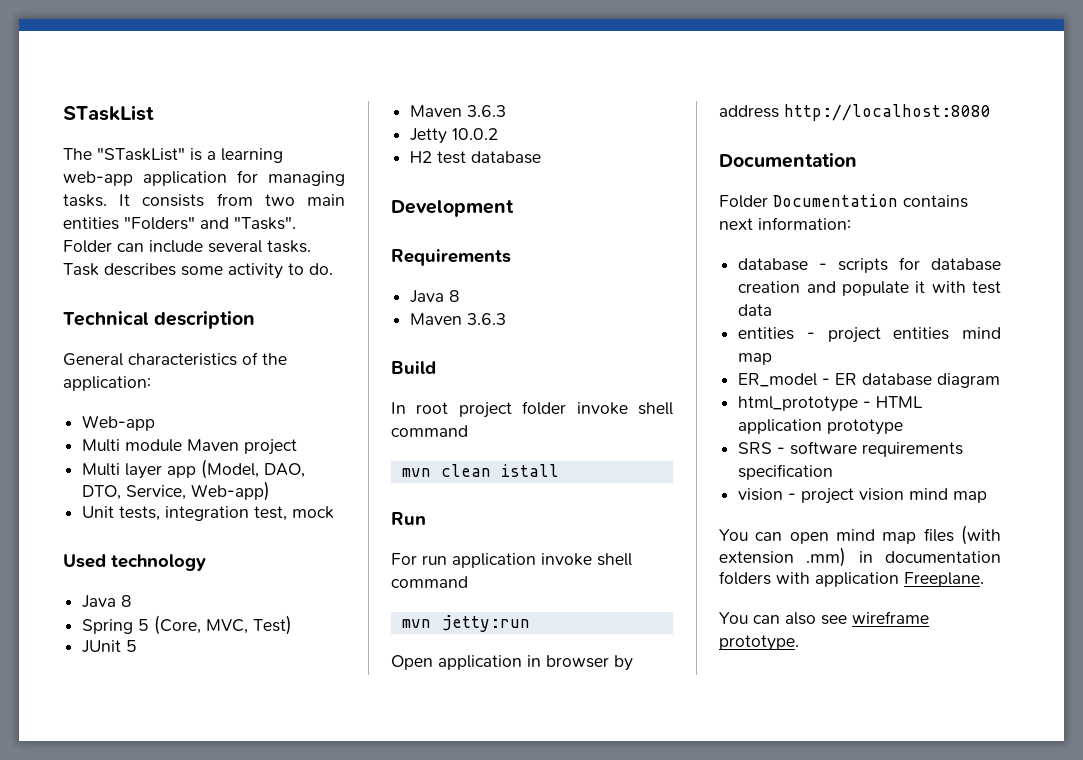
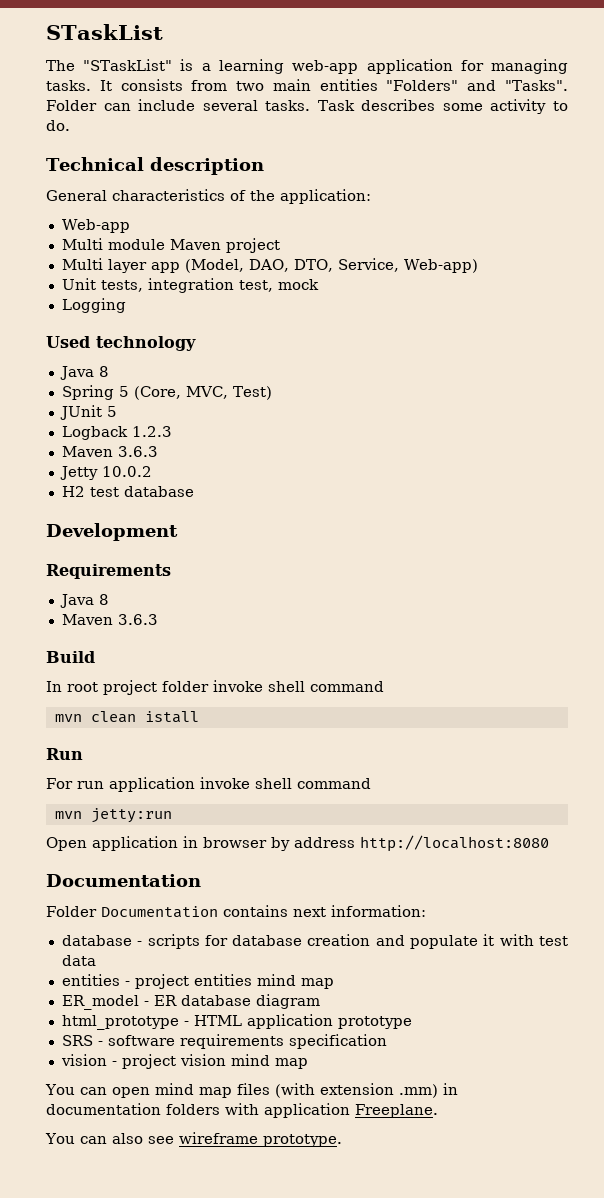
+ Logging
+ Logback 1.2.3

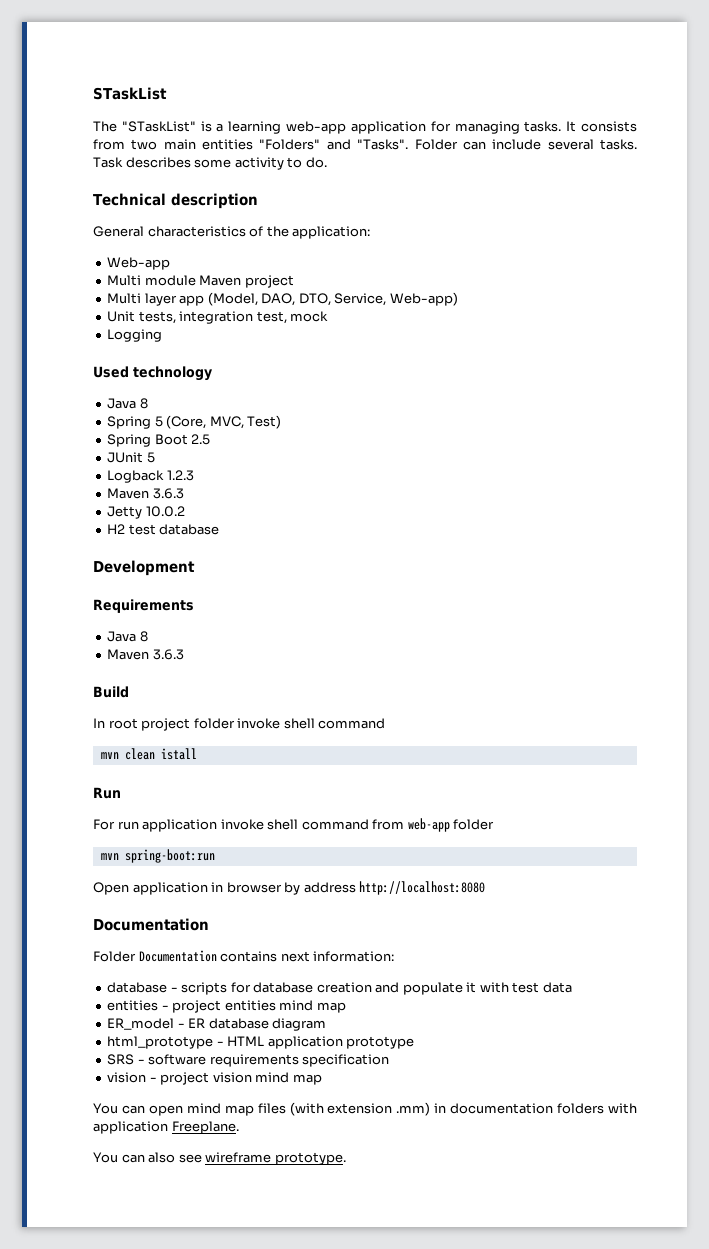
+ Spring Boot 2.5
- For run application invoke shell command
- mvn jetty:run
+ For run application invoke shell command from web-app folder
+ mvn spring-boot:run

